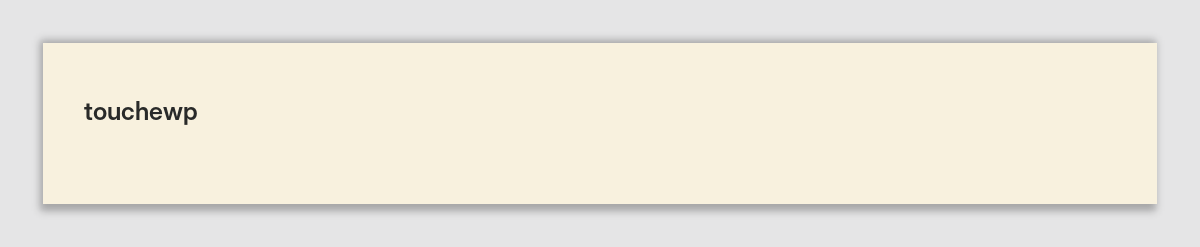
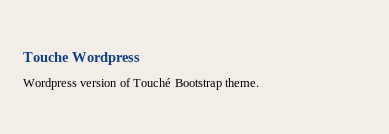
- touchewp
+ Touche Wordpress
+ Wordpress version of Touché Bootstrap theme.

